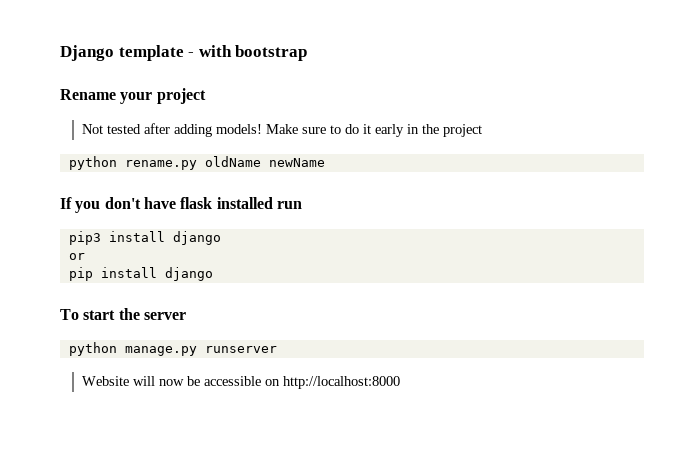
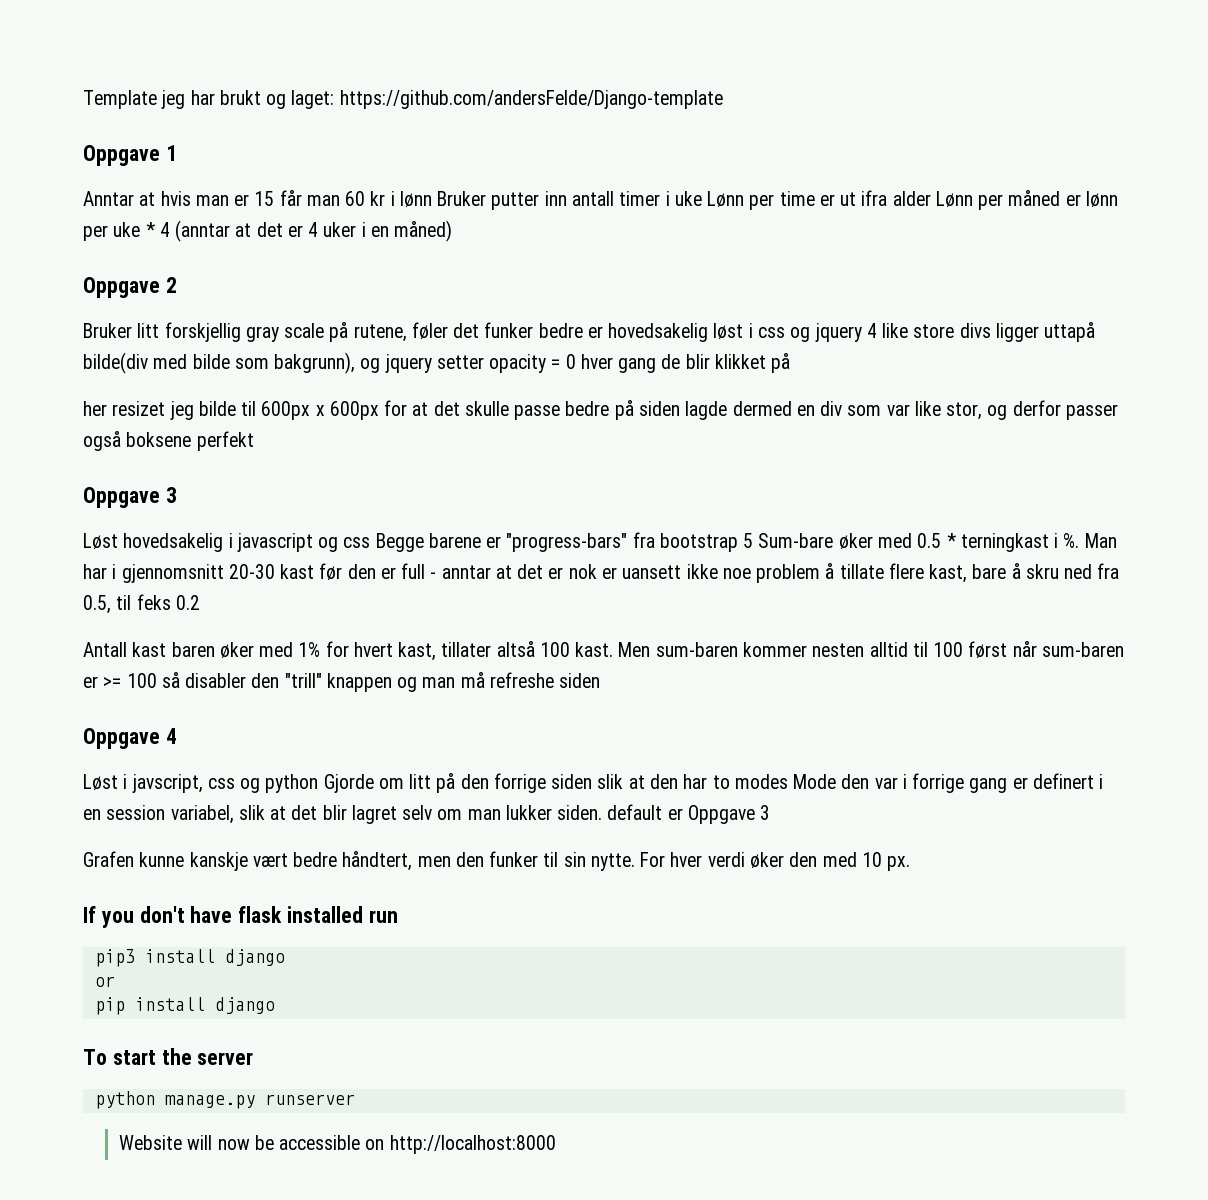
- Django template - with bootstrap
- Rename your project
- Not tested after adding models! Make sure to do it early in the project
- python rename.py oldName newName
+ Template jeg har brukt og laget: https://github.com/andersFelde/Django-template
+ Oppgave 1
+ Anntar at hvis man er 15 får man 60 kr i lønn Bruker putter inn antall timer i uke Lønn per time er ut ifra alder Lønn per måned er lønn per uke * 4 (anntar at det er 4 uker i en måned)
+ Oppgave 2
+ Bruker litt forskjellig gray scale på rutene, føler det funker bedre er hovedsakelig løst i css og jquery 4 like store divs ligger uttapå bilde(div med bilde som bakgrunn), og jquery setter opacity = 0 hver gang de blir klikket på
+ her resizet jeg bilde til 600px x 600px for at det skulle passe bedre på siden lagde dermed en div som var like stor, og derfor passer også boksene perfekt
+ Oppgave 3
+ Løst hovedsakelig i javascript og css Begge barene er "progress-bars" fra bootstrap 5 Sum-bare øker med 0.5 * terningkast i %. Man har i gjennomsnitt 20-30 kast før den er full - anntar at det er nok er uansett ikke noe problem å tillate flere kast, bare å skru ned fra 0.5, til feks 0.2
+ Antall kast baren øker med 1% for hvert kast, tillater altså 100 kast. Men sum-baren kommer nesten alltid til 100 først når sum-baren er >= 100 så disabler den "trill" knappen og man må refreshe siden
+ Oppgave 4
+ Løst i javscript, css og python Gjorde om litt på den forrige siden slik at den har to modes Mode den var i forrige gang er definert i en session variabel, slik at det blir lagret selv om man lukker siden. default er Oppgave 3
+ Grafen kunne kanskje vært bedre håndtert, men den funker til sin nytte. For hver verdi øker den med 10 px.

